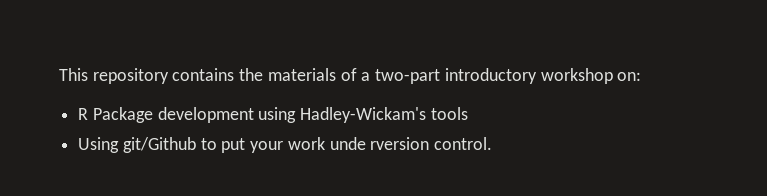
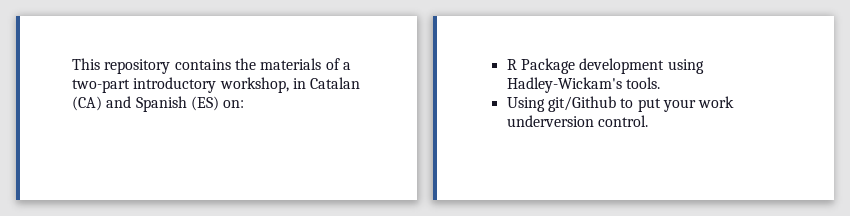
- This repository contains the materials of a two-part introductory workshop on:
+ This repository contains the materials of a two-part introductory workshop, in Catalan (CA) and Spanish (ES) on:
- R Package development using Hadley-Wickam's tools
+ R Package development using Hadley-Wickam's tools.
- Using git/Github to put your work unde rversion control.
+ Using git/Github to put your work underversion control.

